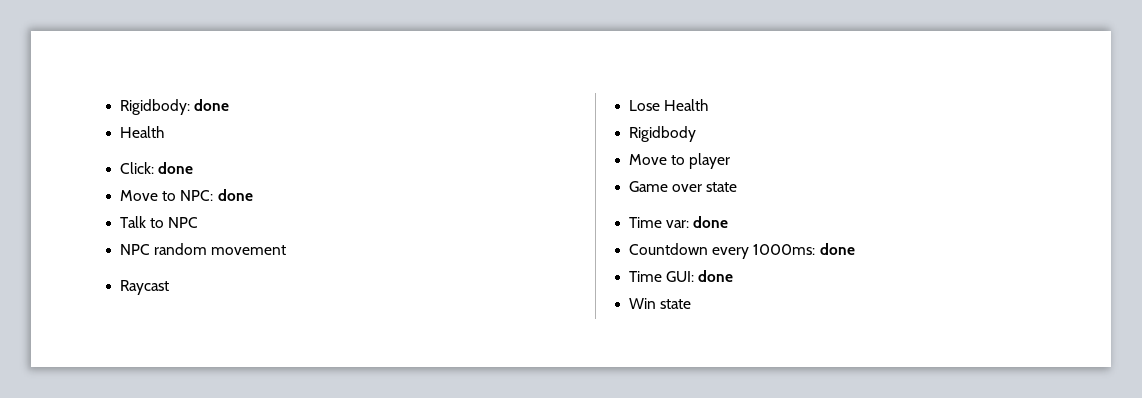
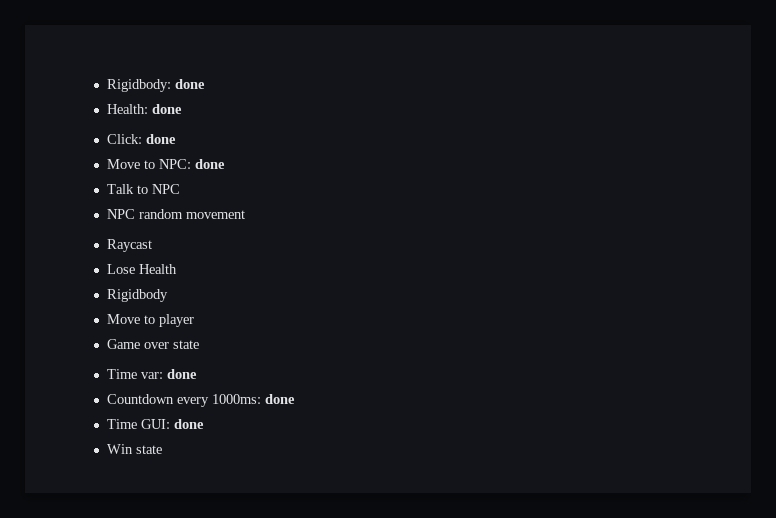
  Rigidbody: done
- Health
+ Health: done

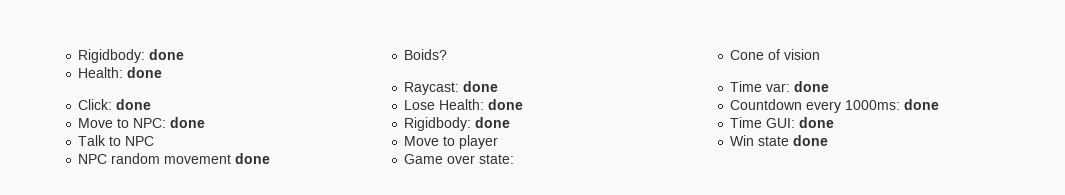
- NPC random movement
- Raycast
- Lose Health
- Rigidbody
+ NPC random movement done
+ Boids?
+ Raycast: done
+ Lose Health: done
+ Rigidbody: done
- Game over state
+ Game over state:
+ Cone of vision
- Win state
+ Win state done

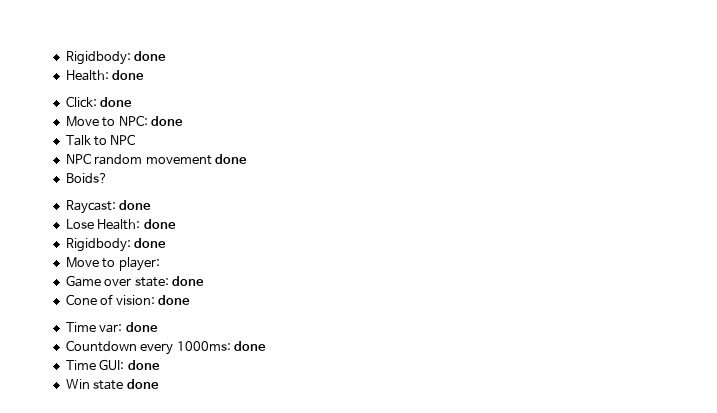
- Move to player
+ Move to player:
- Game over state:
+ Game over state: done
- Cone of vision
+ Cone of vision: done

